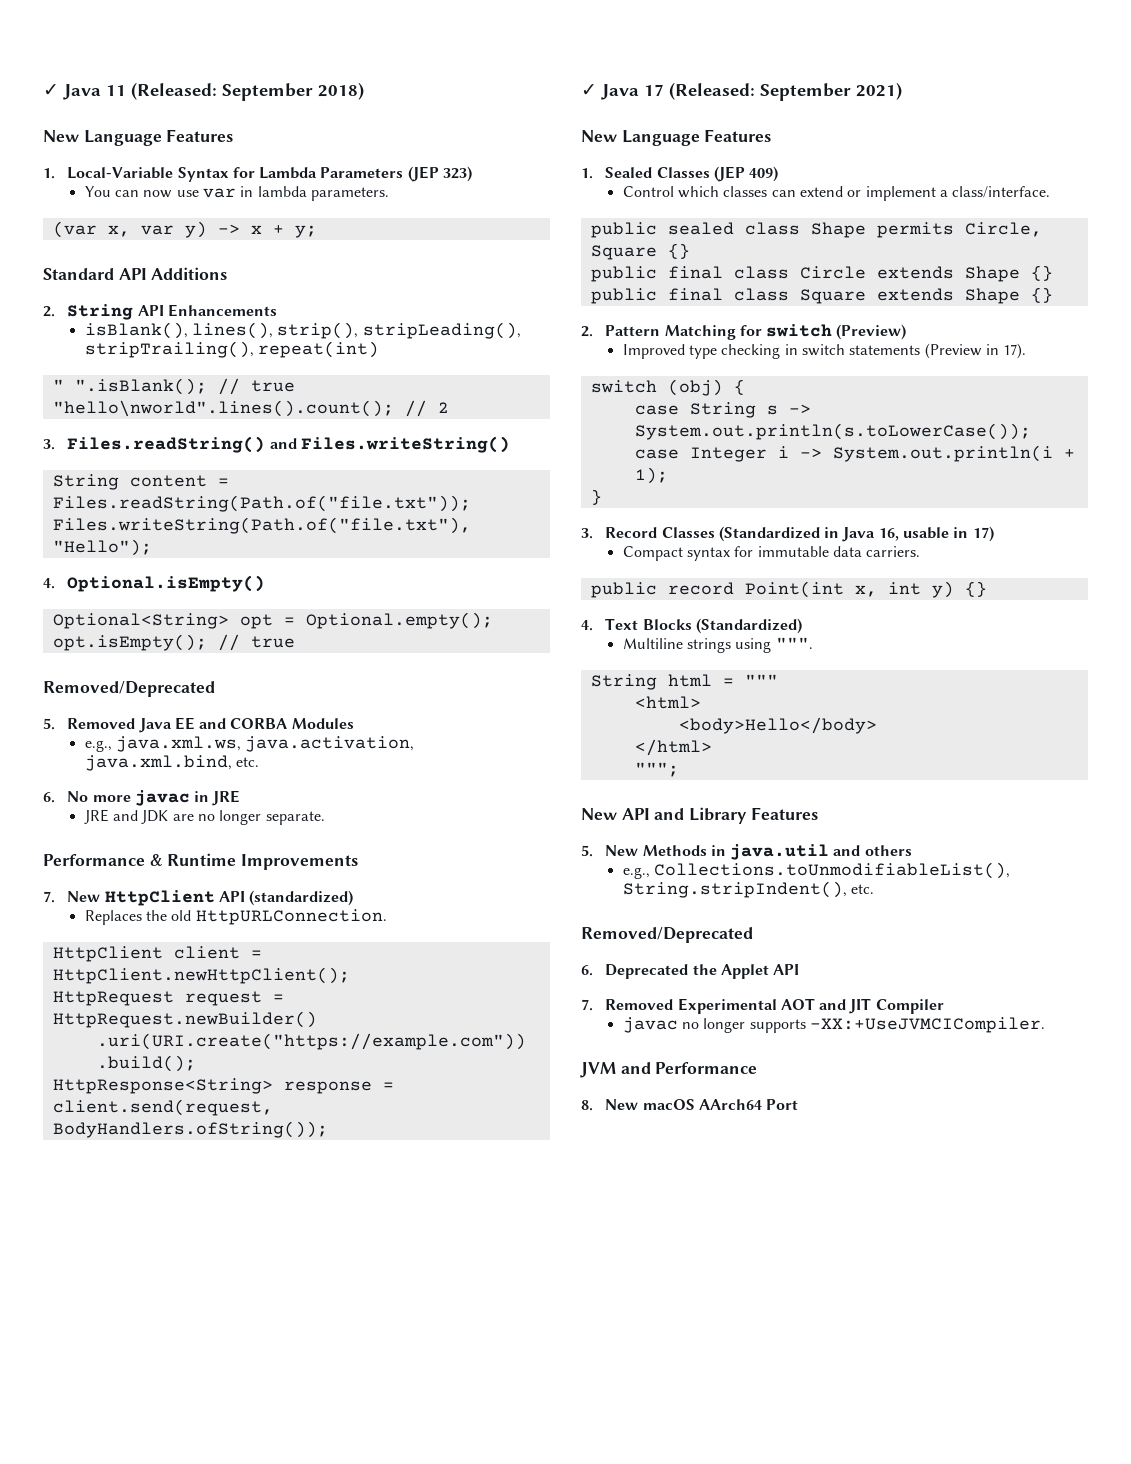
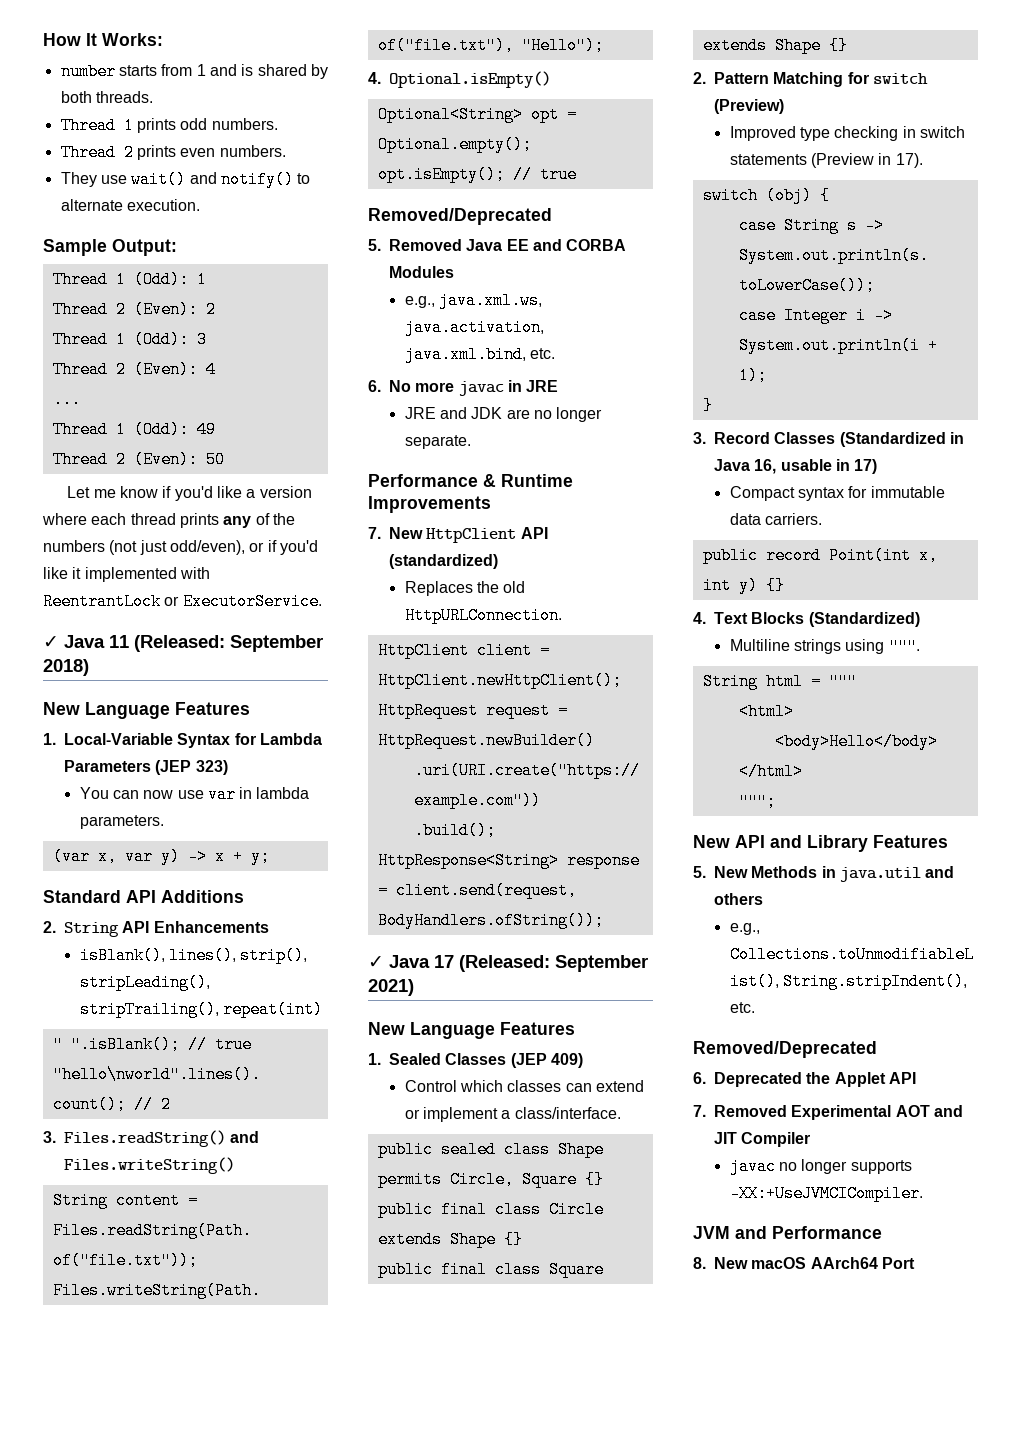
+ How It Works:
+ number starts from 1 and is shared by both threads.
+ Thread 1 prints odd numbers.
+ Thread 2 prints even numbers.
+ They use wait() and notify() to alternate execution.
+ Sample Output:
+ Thread 1 (Odd): 1
+ Thread 2 (Even): 2
+ Thread 1 (Odd): 3
+ Thread 2 (Even): 4
+ ...
+ Thread 1 (Odd): 49
+ Thread 2 (Even): 50
+ Let me know if you'd like a version where each thread prints any of the numbers (not just odd/even), or if you'd like it implemented with ReentrantLock or ExecutorService.

